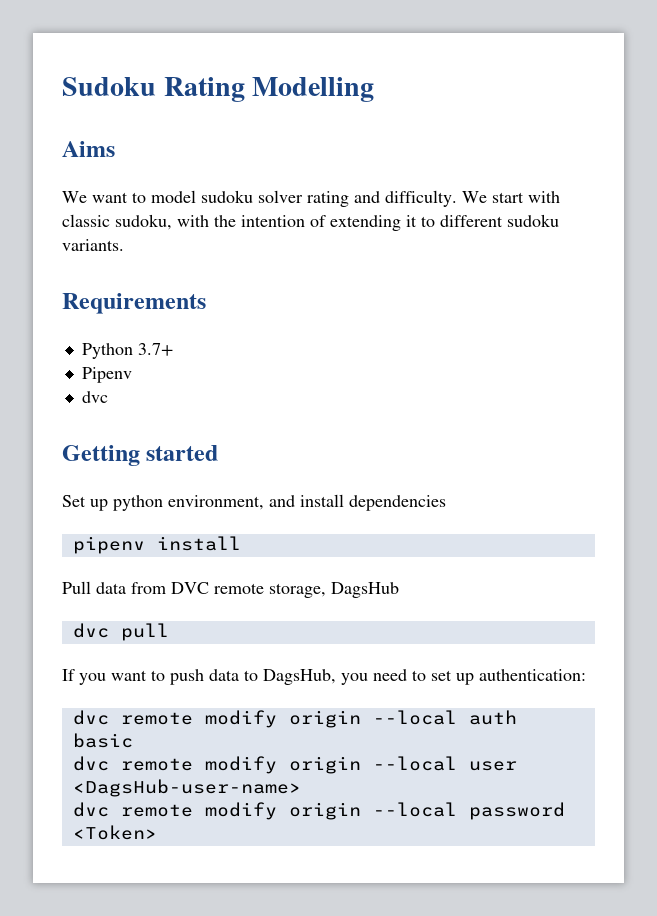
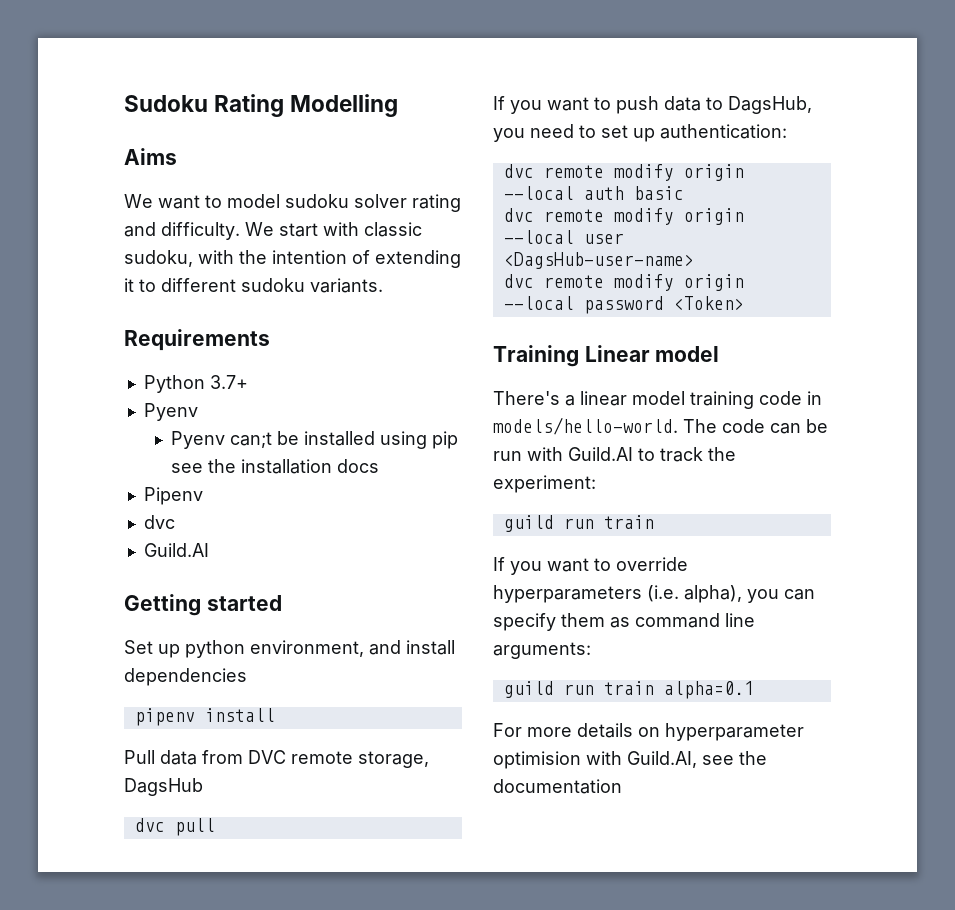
  Python 3.7+
+ Pyenv
+ Pyenv can;t be installed using pip see the installation docs
  Pipenv
  dvc
+ Guild.AI
+ Training Linear model
+ There's a linear model training code in models/hello-world. The code can be run with Guild.AI to track the experiment:
+ guild run train
+ If you want to override hyperparameters (i.e. alpha), you can specify them as command line arguments:
+ guild run train alpha=0.1
+ For more details on hyperparameter optimision with Guild.AI, see the documentation

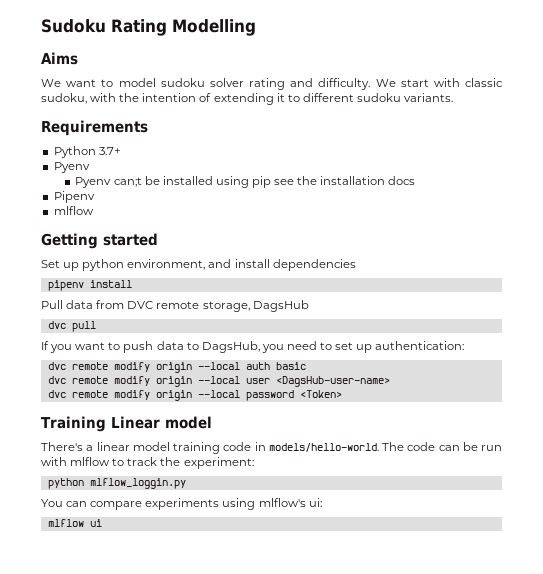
  Pipenv
- dvc
- Guild.AI
+ mlflow
- The code can be run with Guild.AI to track the experiment:
- guild run train
- If you want to override hyperparameters (i.e. alpha), you can specify them as command line arguments:
- guild run train alpha=0.1
- For more details on hyperparameter optimision with Guild.AI, see the documentation
+ The code can be run with mlflow to track the experiment:
+ python mlflow_loggin.py
+ You can compare experiments using mlflow's ui:
+ mlflow ui

